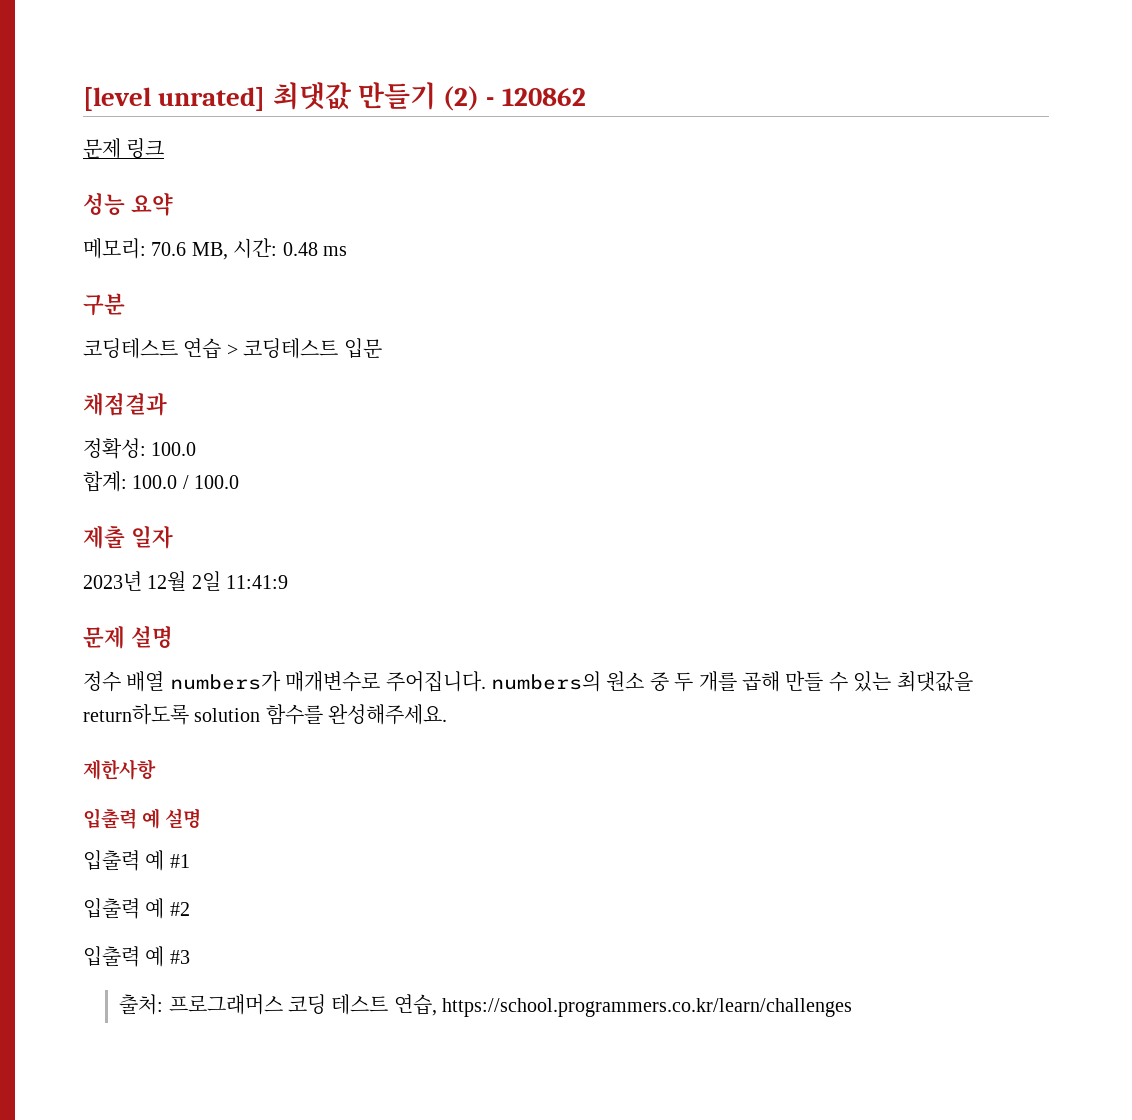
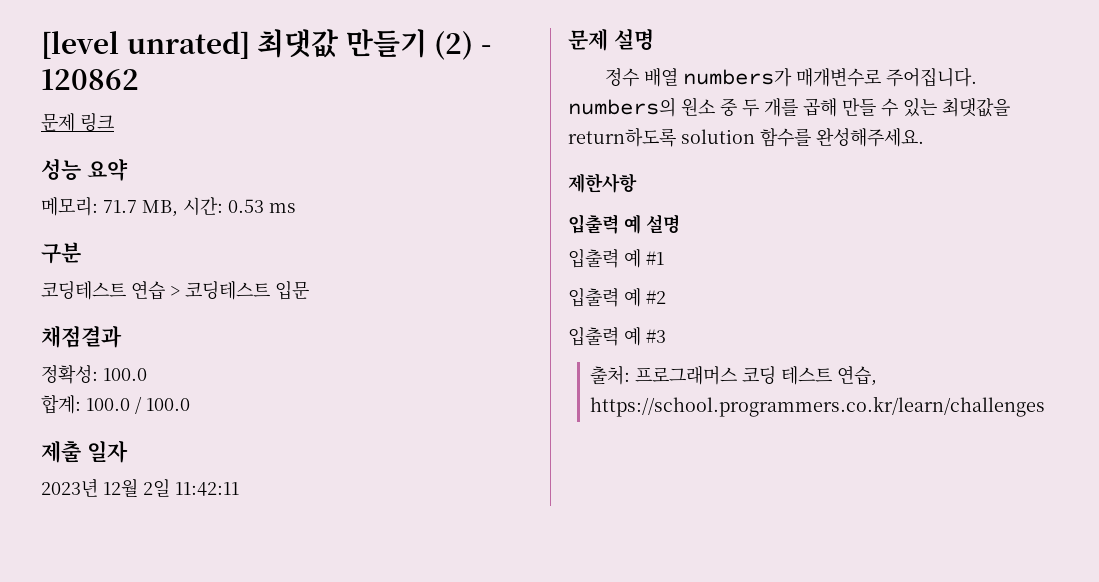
- 메모리: 70.6 MB, 시간: 0.48 ms
+ 메모리: 71.7 MB, 시간: 0.53 ms
- 2023년 12월 2일 11:41:9
+ 2023년 12월 2일 11:42:11

